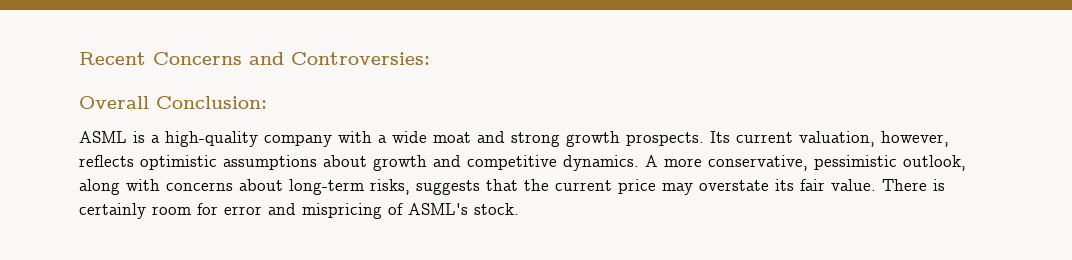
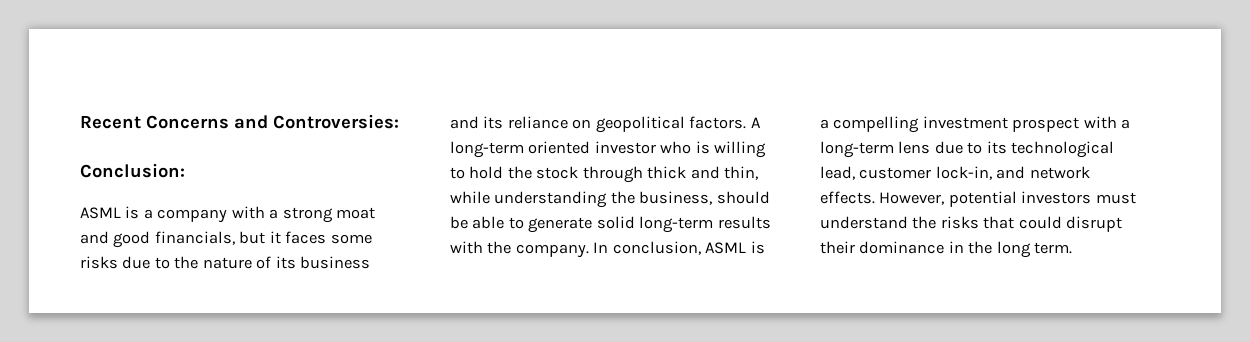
- Overall Conclusion:
+ Conclusion:
- ASML is a high-quality company with a wide moat and strong growth prospects. Its current valuation, however, reflects optimistic assumptions about growth and competitive dynamics. A more conservative, pessimistic outlook, along with concerns about long-term risks, suggests that the current price may overstate its fair value. There is certainly room for error and mispricing of ASML's stock.
+ ASML is a company with a strong moat and good financials, but it faces some risks due to the nature of its business and its reliance on geopolitical factors. A long-term oriented investor who is willing to hold the stock through thick and thin, while understanding the business, should be able to generate solid long-term results with the company. In conclusion, ASML is a compelling investment prospect with a long-term lens due to its technological lead, customer lock-in, and network effects. However, potential investors must understand the risks that could disrupt their dominance in the long term.

